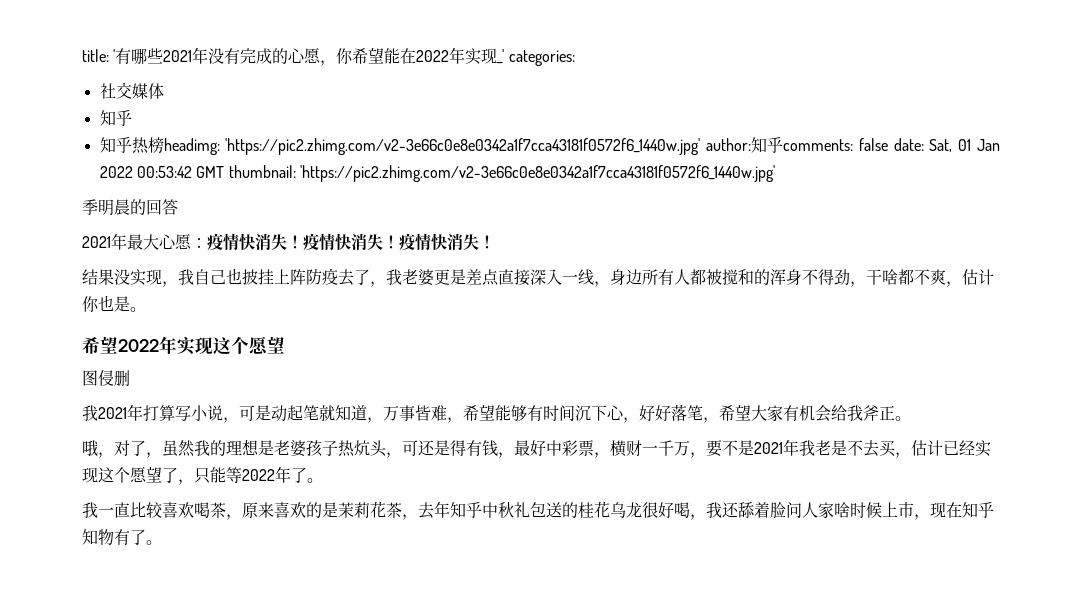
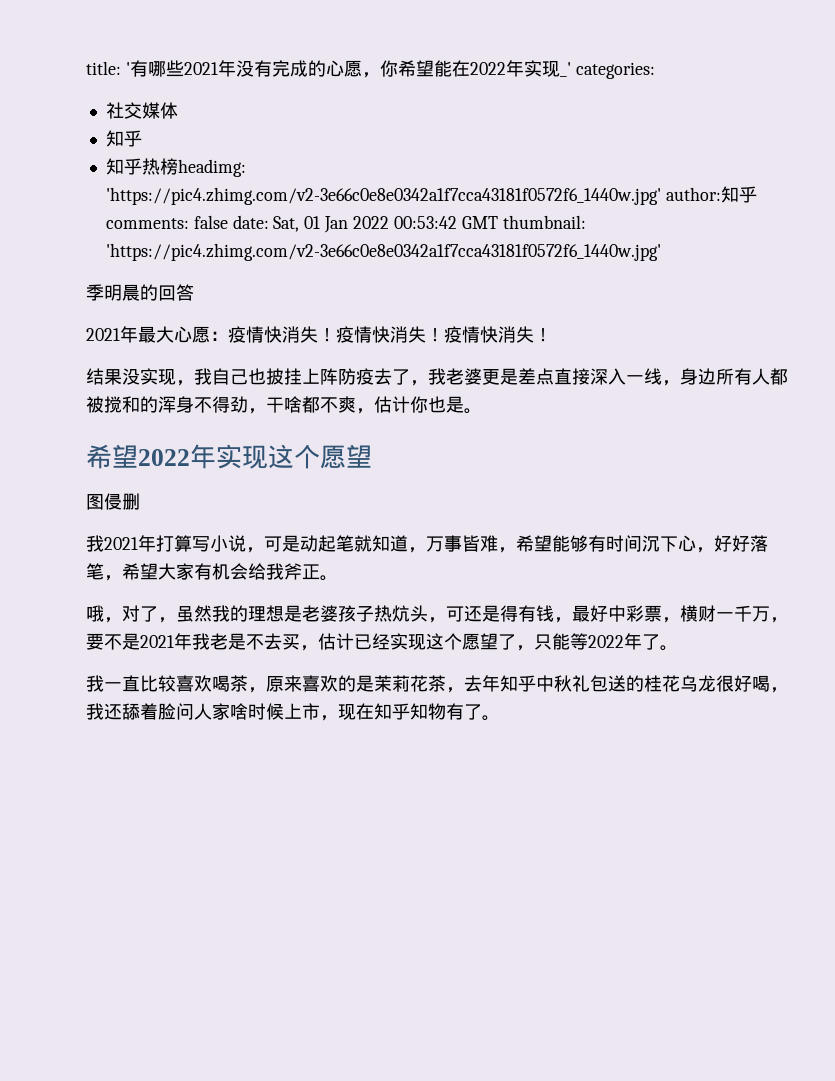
- 知乎热榜headimg: 'https://pic2.zhimg.com/v2-3e66c0e8e0342a1f7cca43181f0572f6_1440w.jpg' author:知乎comments: false date: Sat, 01 Jan 2022 00:53:42 GMT thumbnail: 'https://pic2.zhimg.com/v2-3e66c0e8e0342a1f7cca43181f0572f6_1440w.jpg'
+ 知乎热榜headimg: 'https://pic4.zhimg.com/v2-3e66c0e8e0342a1f7cca43181f0572f6_1440w.jpg' author:知乎comments: false date: Sat, 01 Jan 2022 00:53:42 GMT thumbnail: 'https://pic4.zhimg.com/v2-3e66c0e8e0342a1f7cca43181f0572f6_1440w.jpg'

